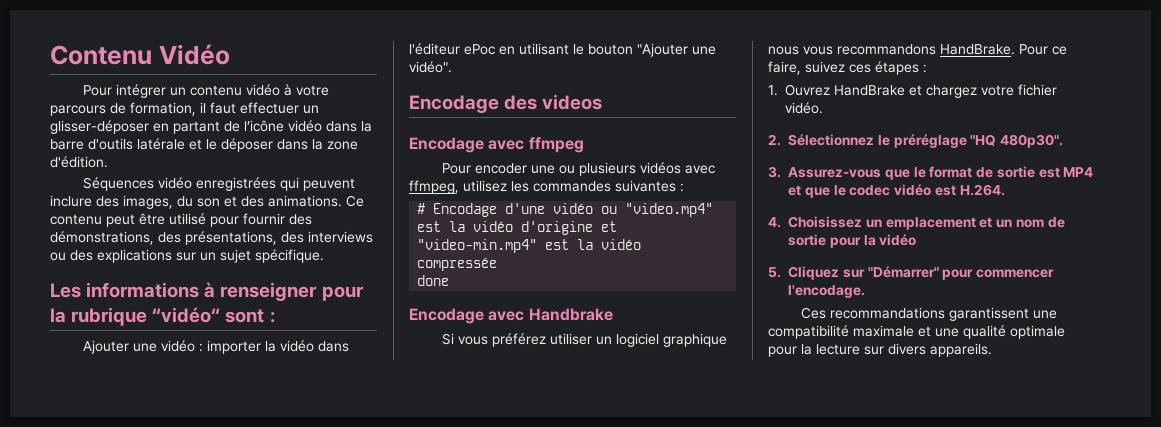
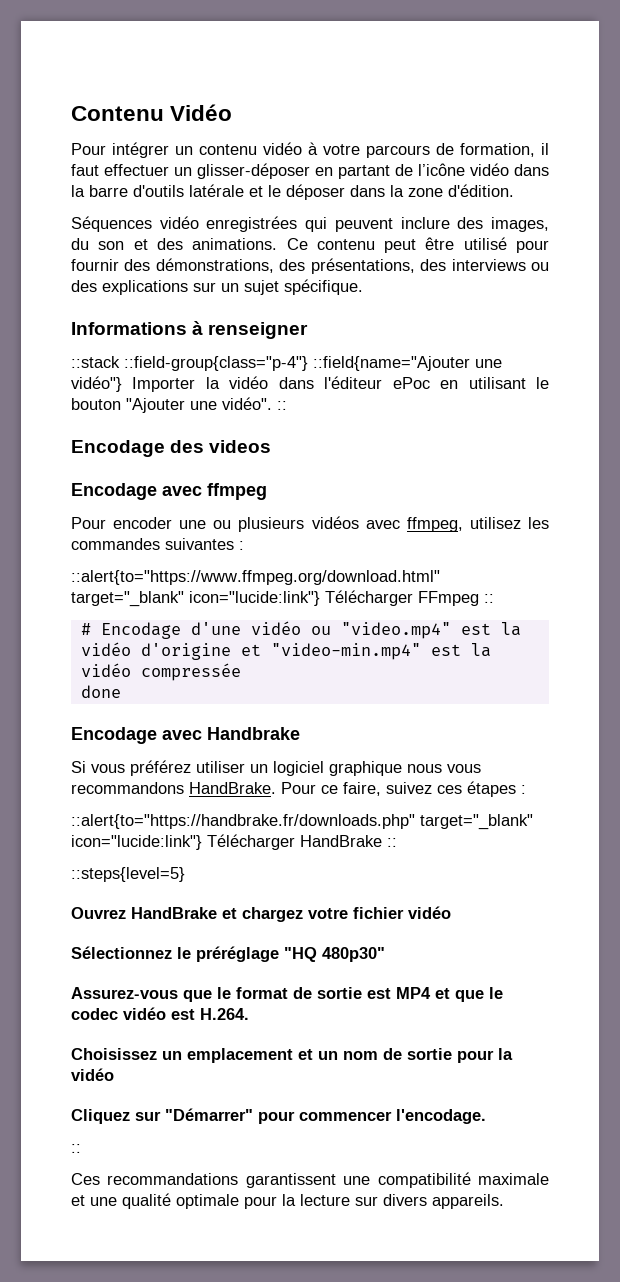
- Les informations à renseigner pour la rubrique “vidéo“ sont :
- Ajouter une vidéo : importer la vidéo dans l'éditeur ePoc en utilisant le bouton "Ajouter une vidéo".
+ Informations à renseigner
+ ::stack ::field-group{class="p-4"} ::field{name="Ajouter une vidéo"} Importer la vidéo dans l'éditeur ePoc en utilisant le bouton "Ajouter une vidéo". ::
+ ::alert{to="https://www.ffmpeg.org/download.html" target="_blank" icon="lucide:link"} Télécharger FFmpeg ::
- 1. Ouvrez HandBrake et chargez votre fichier vidéo.
- 2. Sélectionnez le préréglage "HQ 480p30".
- 3. Assurez-vous que le format de sortie est MP4 et que le codec vidéo est H.264.
+ ::alert{to="https://handbrake.fr/downloads.php" target="_blank" icon="lucide:link"} Télécharger HandBrake ::
+ ::steps{level=5}
+ Ouvrez HandBrake et chargez votre fichier vidéo
+ Sélectionnez le préréglage "HQ 480p30"
+ Assurez-vous que le format de sortie est MP4 et que le codec vidéo est H.264.
- 4. Choisissez un emplacement et un nom de sortie pour la vidéo
+ Choisissez un emplacement et un nom de sortie pour la vidéo
- 5. Cliquez sur "Démarrer" pour commencer l'encodage.
+ Cliquez sur "Démarrer" pour commencer l'encodage.
+ ::

